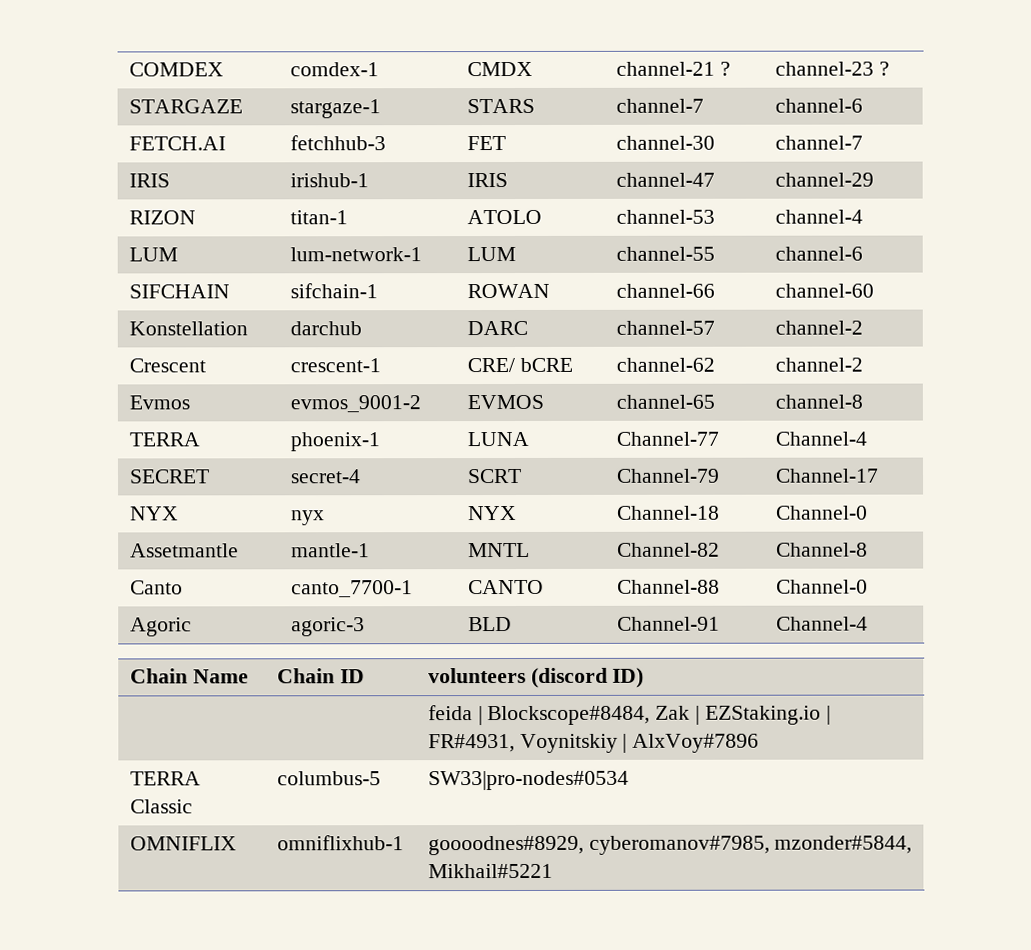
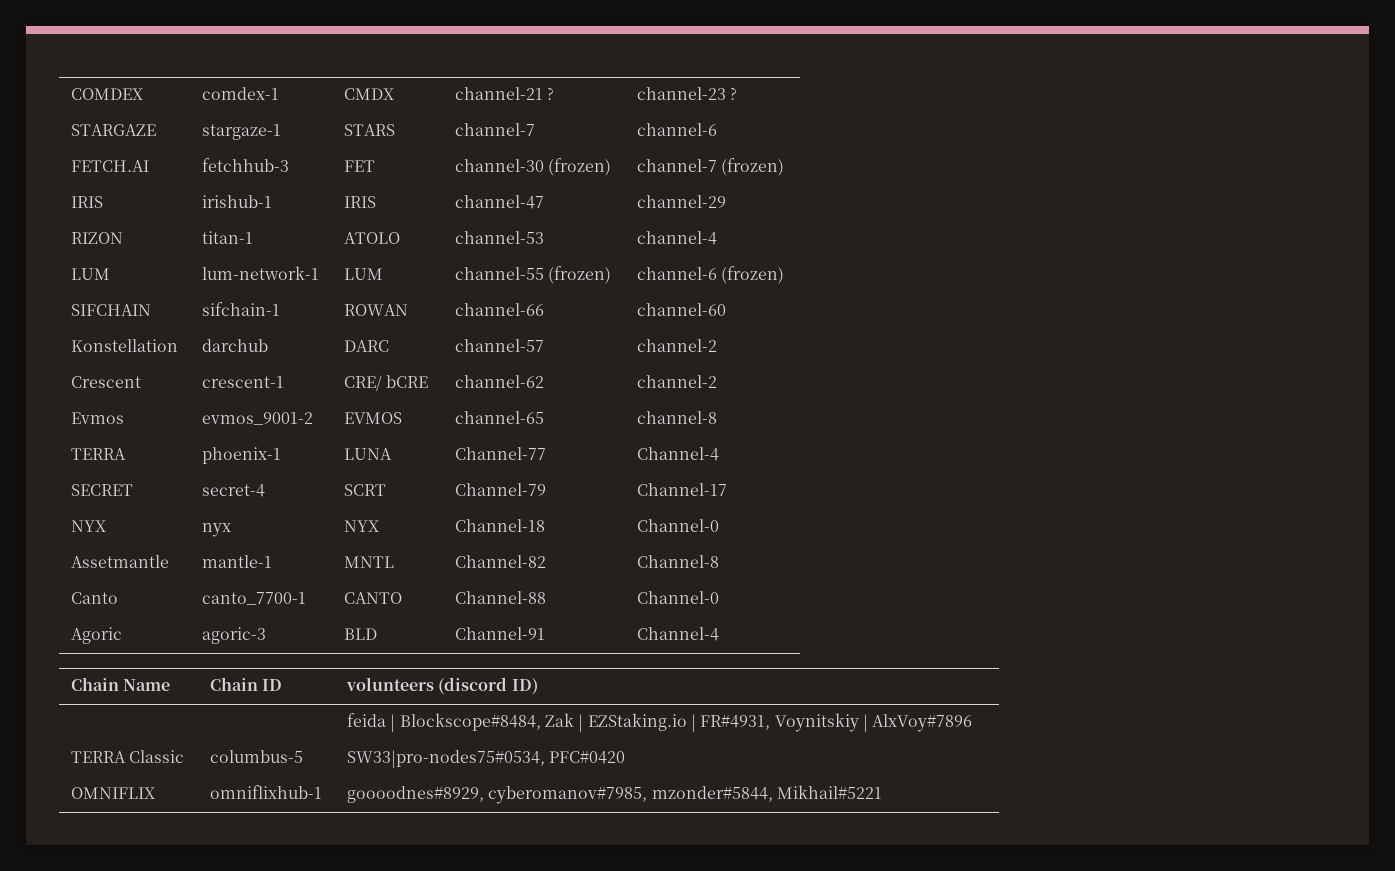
- FETCH.AI | fetchhub-3 | FET | channel-30 | channel-7
+ FETCH.AI | fetchhub-3 | FET | channel-30 (frozen) | channel-7 (frozen)
- LUM | lum-network-1 | LUM | channel-55 | channel-6
+ LUM | lum-network-1 | LUM | channel-55 (frozen) | channel-6 (frozen)
- TERRA Classic | columbus-5 | SW33|pro-nodes#0534
+ TERRA Classic | columbus-5 | SW33|pro-nodes75#0534, PFC#0420

